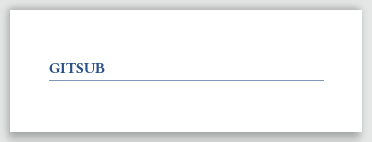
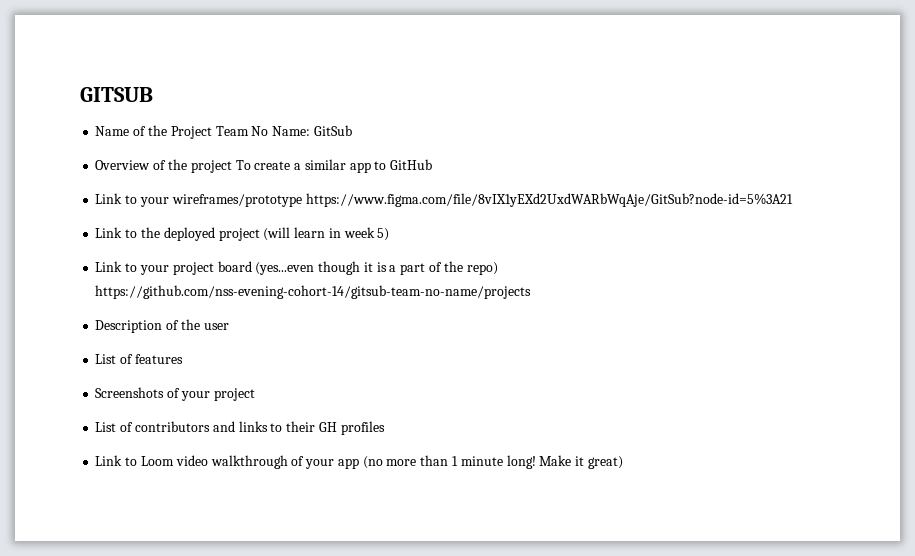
+ Name of the Project Team No Name: GitSub
+ Overview of the project To create a similar app to GitHub
+ Link to your wireframes/prototype https://www.figma.com/file/8vIX1yEXd2UxdWARbWqAje/GitSub?node-id=5%3A21
+ Link to the deployed project (will learn in week 5)
+ Link to your project board (yes...even though it is a part of the repo) https://github.com/nss-evening-cohort-14/gitsub-team-no-name/projects
+ Description of the user
+ List of features
+ Screenshots of your project
+ List of contributors and links to their GH profiles
+ Link to Loom video walkthrough of your app (no more than 1 minute long! Make it great)

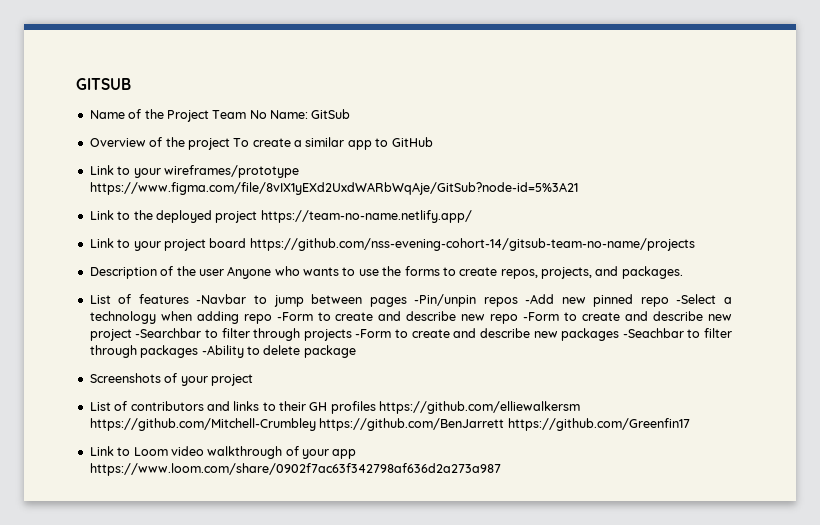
- Link to the deployed project (will learn in week 5)
+ Link to the deployed project https://team-no-name.netlify.app/
- Link to your project board (yes...even though it is a part of the repo) https://github.com/nss-evening-cohort-14/gitsub-team-no-name/projects
+ Link to your project board https://github.com/nss-evening-cohort-14/gitsub-team-no-name/projects
- Description of the user
- List of features
+ Description of the user Anyone who wants to use the forms to create repos, projects, and packages.
+ List of features -Navbar to jump between pages -Pin/unpin repos -Add new pinned repo -Select a technology when adding repo -Form to create and describe new repo -Form to create and describe new project -Searchbar to filter through projects -Form to create and describe new packages -Seachbar to filter through packages -Ability to delete package
- List of contributors and links to their GH profiles
+ List of contributors and links to their GH profiles https://github.com/elliewalkersm https://github.com/Mitchell-Crumbley https://github.com/BenJarrett https://github.com/Greenfin17
- Link to Loom video walkthrough of your app (no more than 1 minute long! Make it great)
+ Link to Loom video walkthrough of your app https://www.loom.com/share/0902f7ac63f342798af636d2a273a987

